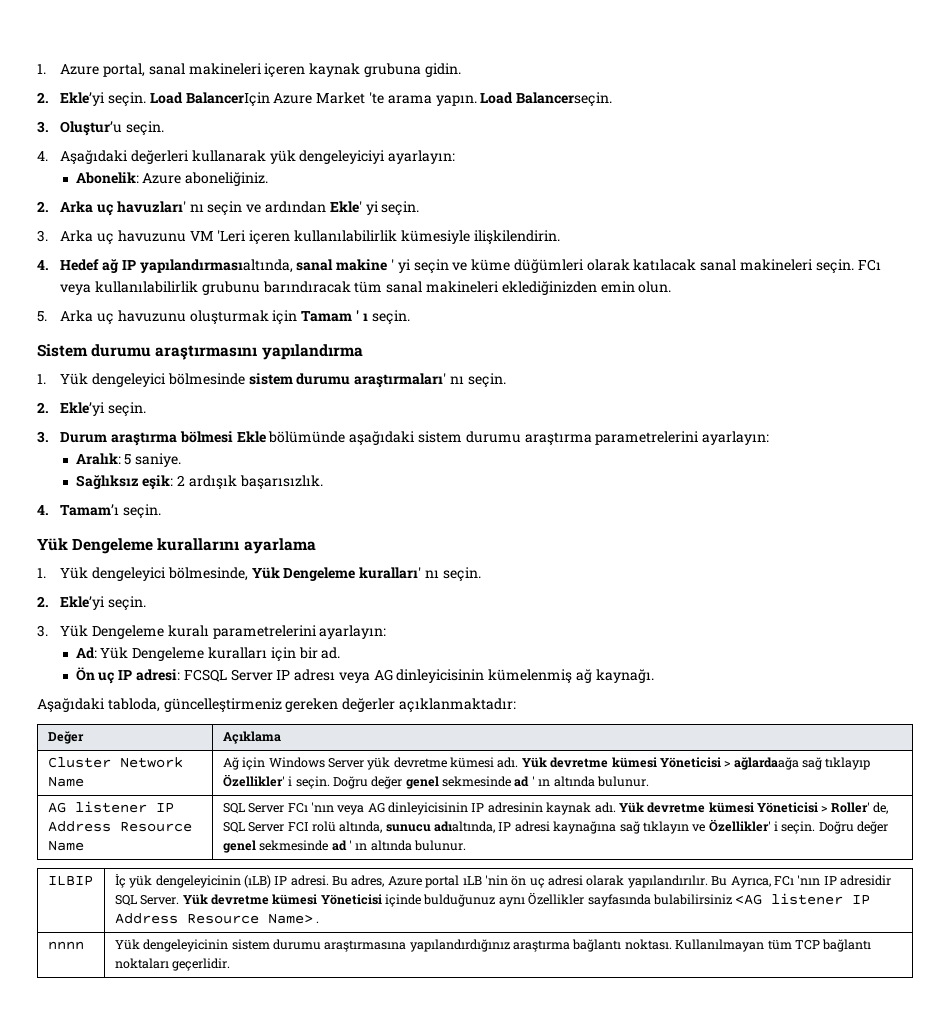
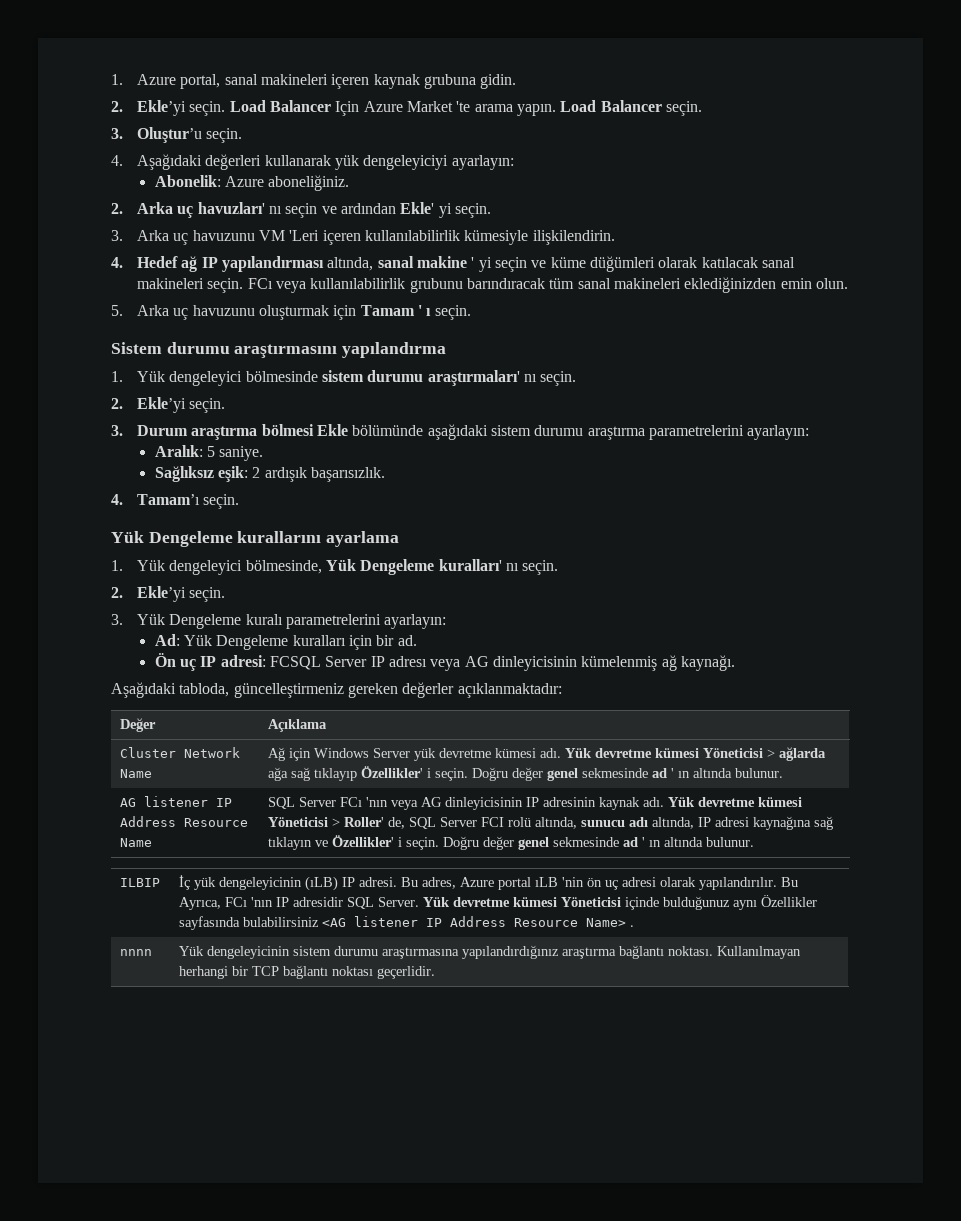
- Load BalancerIçin Azure Market 'te arama yapın.
+ Load Balancer Için Azure Market 'te arama yapın.
- Load Balancerseçin.
+ Load Balancer seçin.
- 4. Hedef ağ IP yapılandırmasıaltında, sanal makine ' yi seçin ve küme düğümleri olarak katılacak sanal makineleri seçin.
+ 4. Hedef ağ IP yapılandırması altında, sanal makine ' yi seçin ve küme düğümleri olarak katılacak sanal makineleri seçin.
- Cluster Network Name | Ağ için Windows Server yük devretme kümesi adı. Yük devretme kümesi Yöneticisi > ağlardaağa sağ tıklayıp Özellikler' i seçin. Doğru değer genel sekmesinde ad ' ın altında bulunur.
+ Cluster Network Name | Ağ için Windows Server yük devretme kümesi adı. Yük devretme kümesi Yöneticisi > ağlarda ağa sağ tıklayıp Özellikler' i seçin. Doğru değer genel sekmesinde ad ' ın altında bulunur.
- Yük devretme kümesi Yöneticisi > Roller' de, SQL Server FCI rolü altında, sunucu adıaltında, IP adresi kaynağına sağ tıklayın ve Özellikler' i seçin.
+ Yük devretme kümesi Yöneticisi > Roller' de, SQL Server FCI rolü altında, sunucu adı altında, IP adresi kaynağına sağ tıklayın ve Özellikler' i seçin.
- nnnn | Yük dengeleyicinin sistem durumu araştırmasına yapılandırdığınız araştırma bağlantı noktası. Kullanılmayan tüm TCP bağlantı noktaları geçerlidir.
+ nnnn | Yük dengeleyicinin sistem durumu araştırmasına yapılandırdığınız araştırma bağlantı noktası. Kullanılmayan herhangi bir TCP bağlantı noktası geçerlidir.

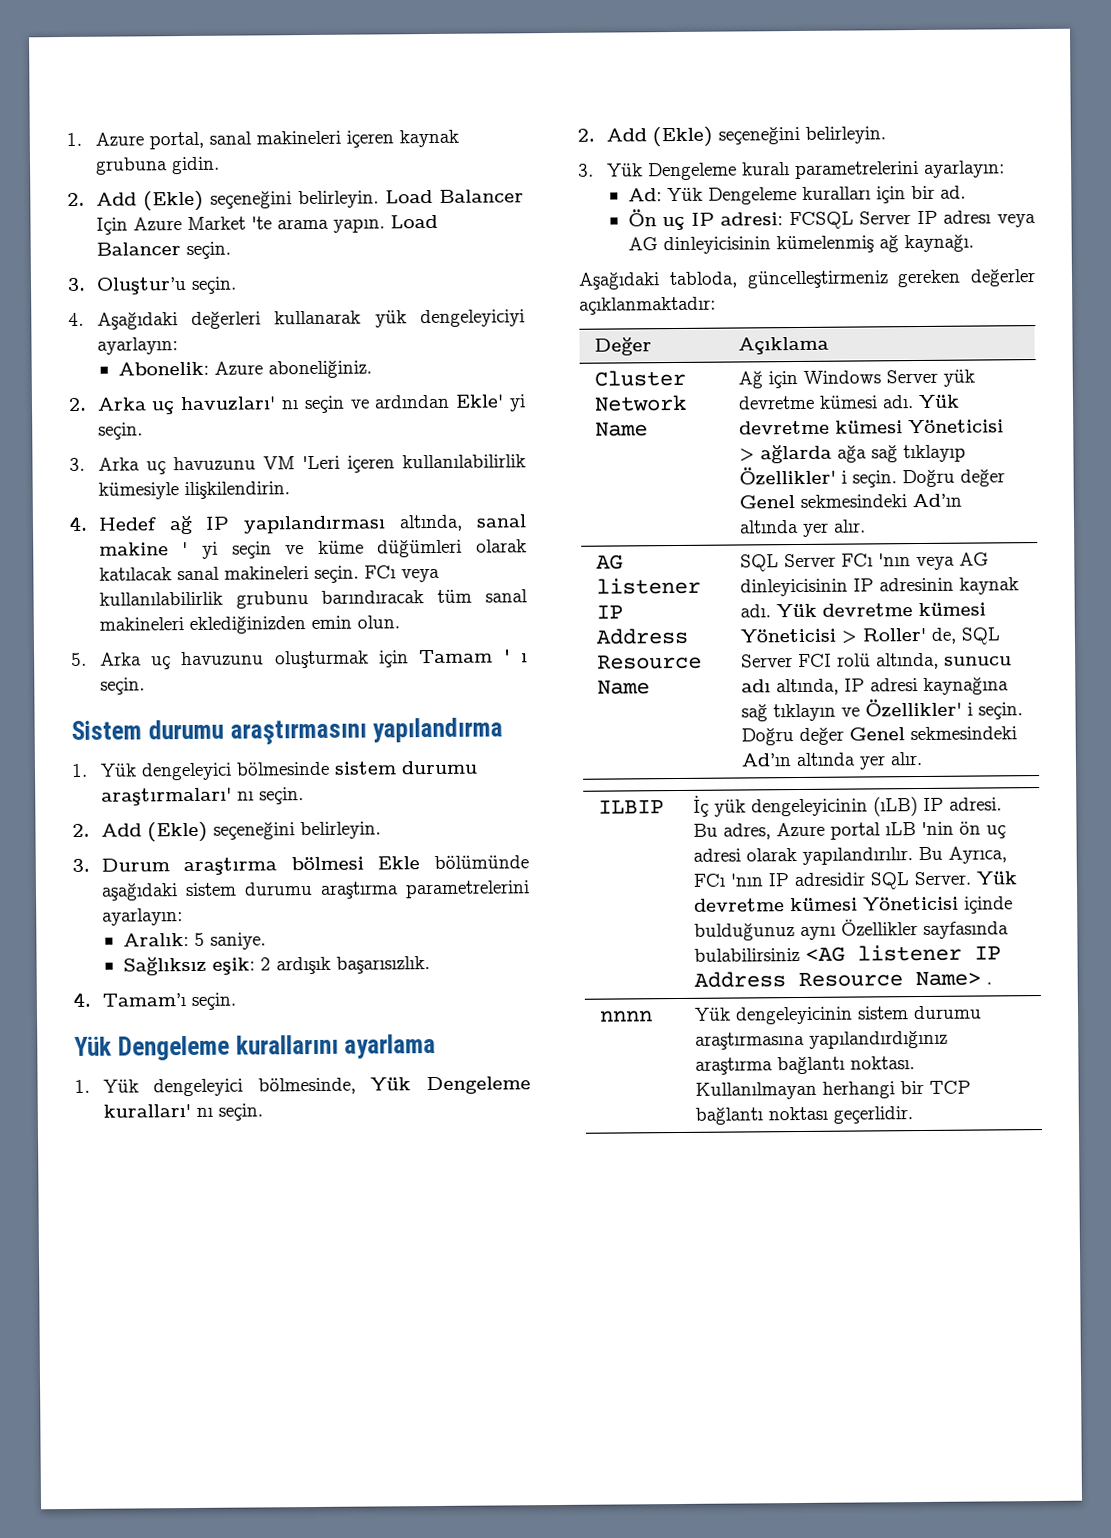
  1. Azure portal, sanal makineleri içeren kaynak grubuna gidin.
- 2. Ekle’yi seçin.
+ 2. Add (Ekle) seçeneğini belirleyin.
  1. Yük dengeleyici bölmesinde sistem durumu araştırmaları' nı seçin.
- 2. Ekle’yi seçin.
+ 2. Add (Ekle) seçeneğini belirleyin.
  1. Yük dengeleyici bölmesinde, Yük Dengeleme kuralları' nı seçin.
- 2. Ekle’yi seçin.
+ 2. Add (Ekle) seçeneğini belirleyin.
- Cluster Network Name | Ağ için Windows Server yük devretme kümesi adı. Yük devretme kümesi Yöneticisi > ağlarda ağa sağ tıklayıp Özellikler' i seçin. Doğru değer genel sekmesinde ad ' ın altında bulunur.
+ Cluster Network Name | Ağ için Windows Server yük devretme kümesi adı. Yük devretme kümesi Yöneticisi > ağlarda ağa sağ tıklayıp Özellikler' i seçin. Doğru değer Genel sekmesindeki Ad’ın altında yer alır.
- Yük devretme kümesi Yöneticisi > Roller' de, SQL Server FCI rolü altında, sunucu adı altında, IP adresi kaynağına sağ tıklayın ve Özellikler' i seçin. Doğru değer genel sekmesinde ad ' ın altında bulunur.
+ Yük devretme kümesi Yöneticisi > Roller' de, SQL Server FCI rolü altında, sunucu adı altında, IP adresi kaynağına sağ tıklayın ve Özellikler' i seçin. Doğru değer Genel sekmesindeki Ad’ın altında yer alır.

